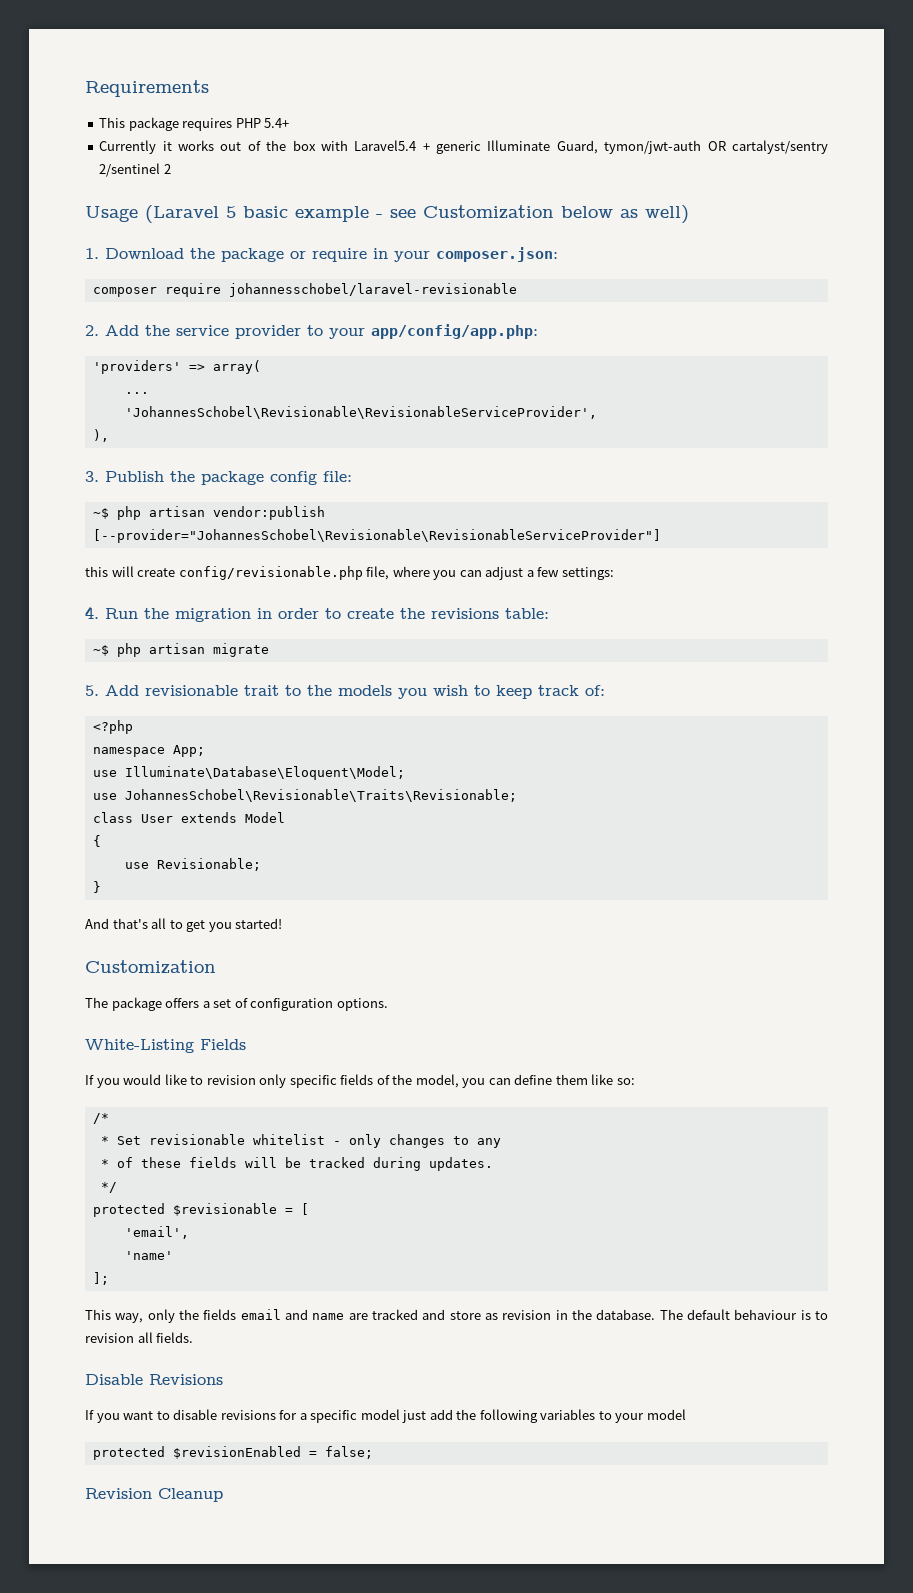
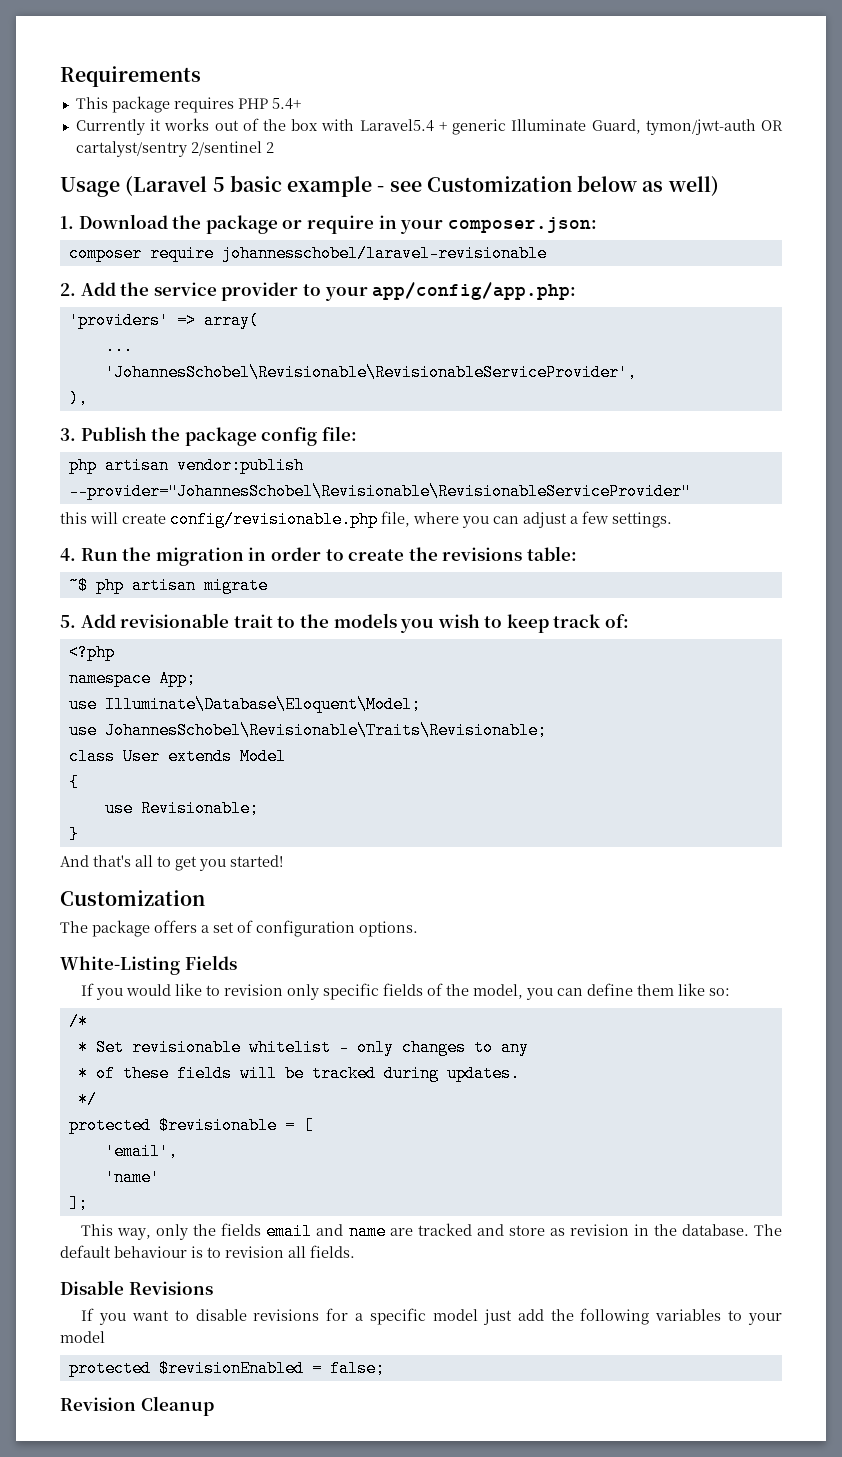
- ~$ php artisan vendor:publish [--provider="JohannesSchobel\Revisionable\RevisionableServiceProvider"]
+ php artisan vendor:publish --provider="JohannesSchobel\Revisionable\RevisionableServiceProvider"
- this will create config/revisionable.php file, where you can adjust a few settings:
+ this will create config/revisionable.php file, where you can adjust a few settings.

